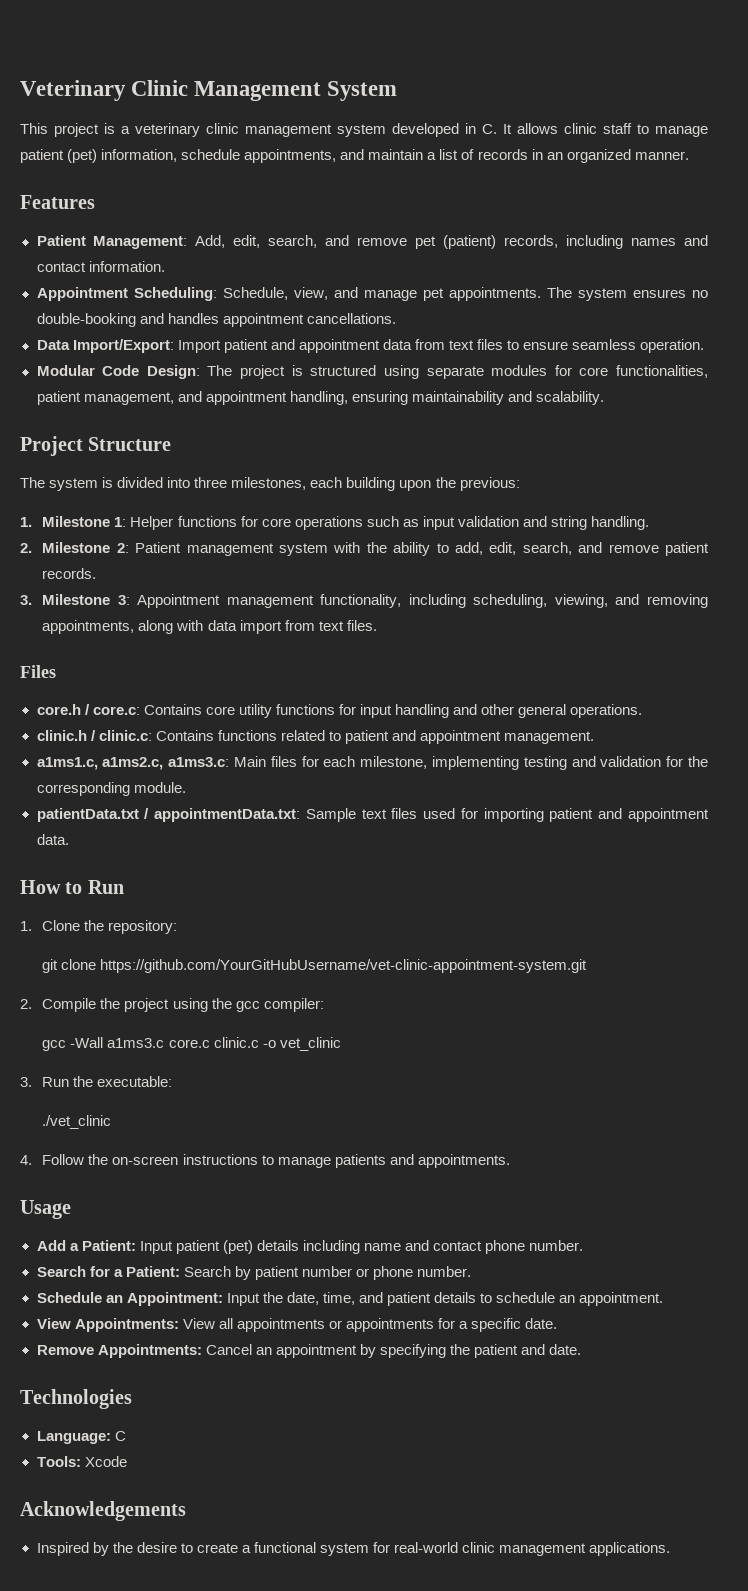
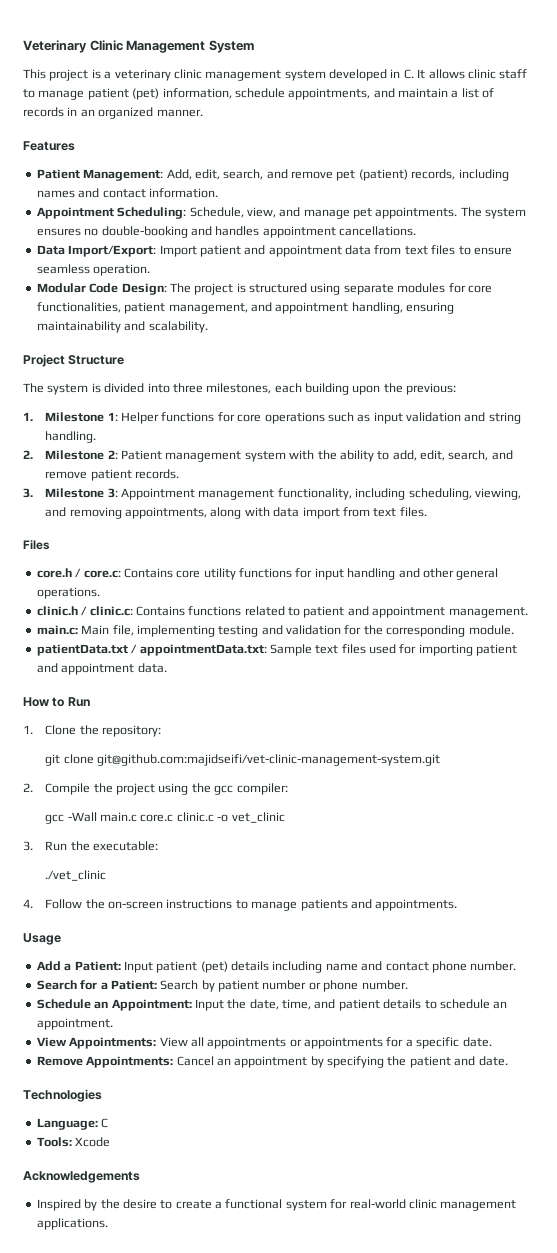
- a1ms1.c, a1ms2.c, a1ms3.c: Main files for each milestone, implementing testing and validation for the corresponding module.
+ main.c: Main file, implementing testing and validation for the corresponding module.
- git clone https://github.com/YourGitHubUsername/vet-clinic-appointment-system.git
+ git clone git@github.com:majidseifi/vet-clinic-management-system.git
- gcc -Wall a1ms3.c core.c clinic.c -o vet_clinic
+ gcc -Wall main.c core.c clinic.c -o vet_clinic

